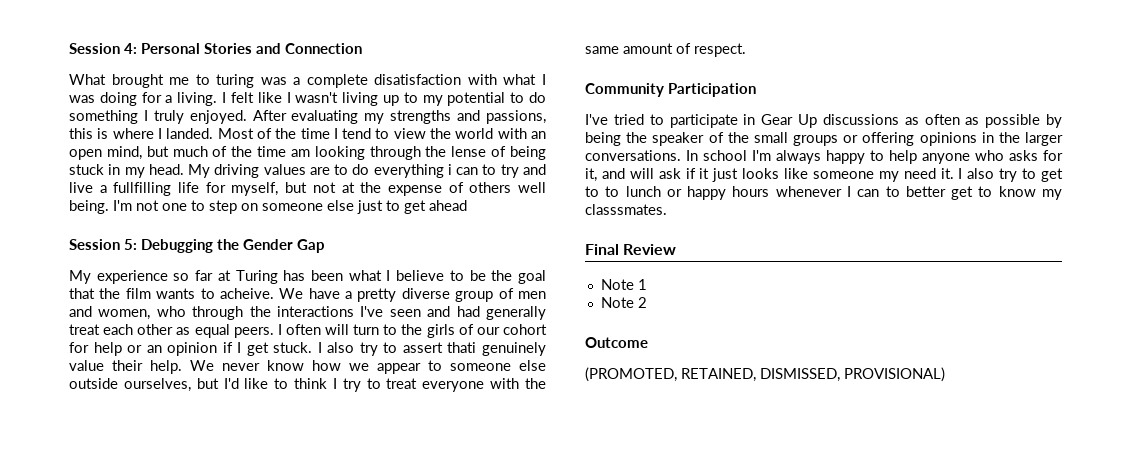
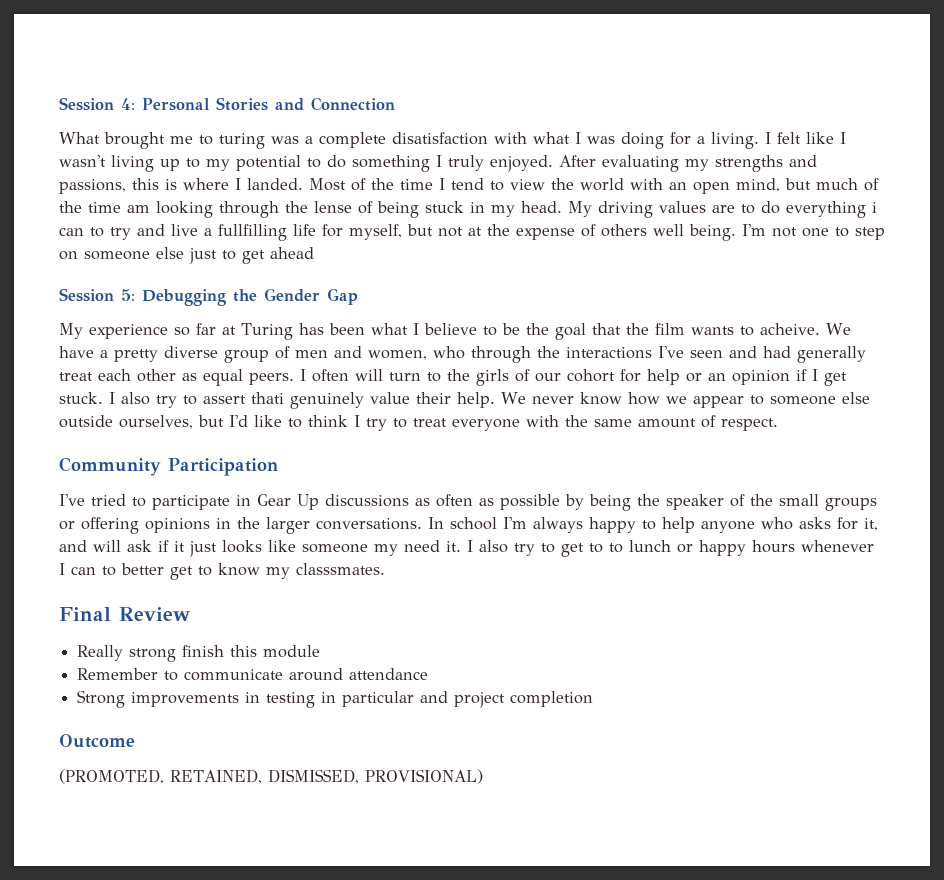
- Note 1
- Note 2
+ Really strong finish this module
+ Remember to communicate around attendance
+ Strong improvements in testing in particular and project completion

